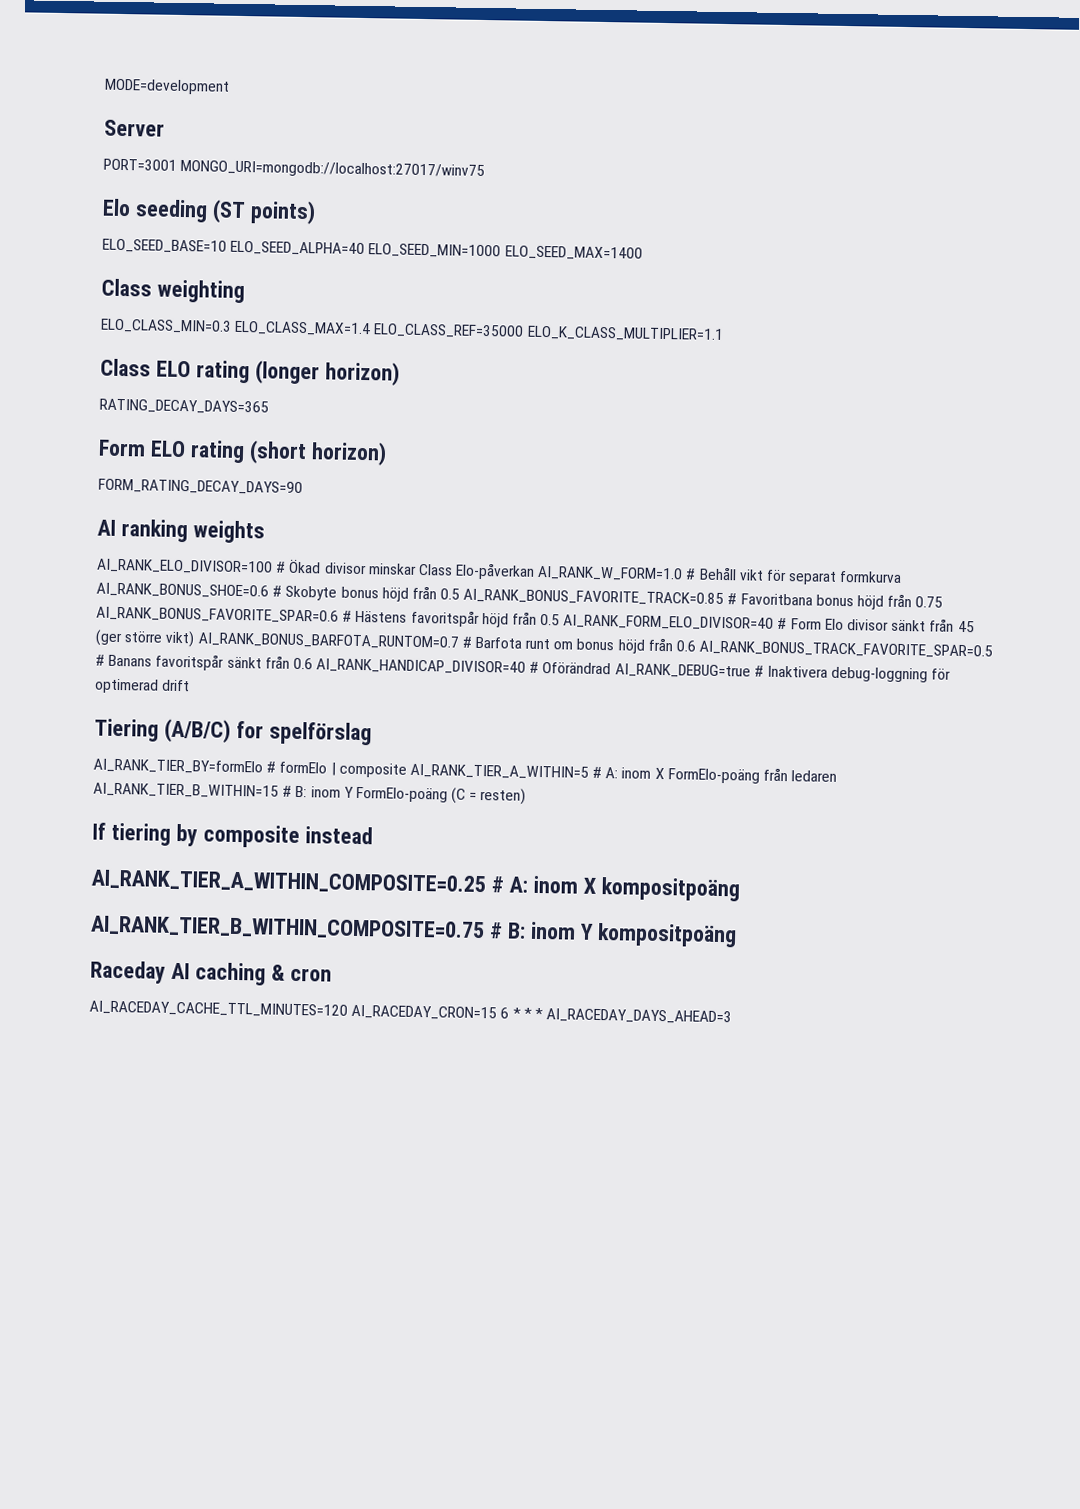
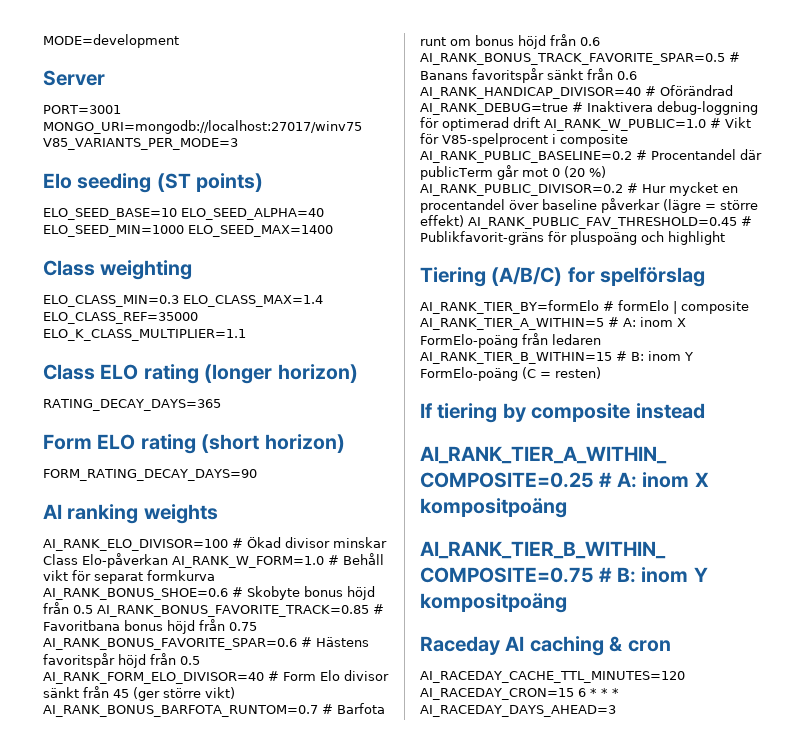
- PORT=3001 MONGO_URI=mongodb://localhost:27017/winv75
+ PORT=3001 MONGO_URI=mongodb://localhost:27017/winv75 V85_VARIANTS_PER_MODE=3
- AI_RANK_ELO_DIVISOR=100 # Ökad divisor minskar Class Elo-påverkan AI_RANK_W_FORM=1.0 # Behåll vikt för separat formkurva AI_RANK_BONUS_SHOE=0.6 # Skobyte bonus höjd från 0.5 AI_RANK_BONUS_FAVORITE_TRACK=0.85 # Favoritbana bonus höjd från 0.75 AI_RANK_BONUS_FAVORITE_SPAR=0.6 # Hästens favoritspår höjd från 0.5 AI_RANK_FORM_ELO_DIVISOR=40 # Form Elo divisor sänkt från 45 (ger större vikt) AI_RANK_BONUS_BARFOTA_RUNTOM=0.7 # Barfota runt om bonus höjd från 0.6 AI_RANK_BONUS_TRACK_FAVORITE_SPAR=0.5 # Banans favoritspår sänkt från 0.6 AI_RANK_HANDICAP_DIVISOR=40 # Oförändrad AI_RANK_DEBUG=true # Inaktivera debug-loggning för optimerad drift
+ AI_RANK_ELO_DIVISOR=100 # Ökad divisor minskar Class Elo-påverkan AI_RANK_W_FORM=1.0 # Behåll vikt för separat formkurva AI_RANK_BONUS_SHOE=0.6 # Skobyte bonus höjd från 0.5 AI_RANK_BONUS_FAVORITE_TRACK=0.85 # Favoritbana bonus höjd från 0.75 AI_RANK_BONUS_FAVORITE_SPAR=0.6 # Hästens favoritspår höjd från 0.5 AI_RANK_FORM_ELO_DIVISOR=40 # Form Elo divisor sänkt från 45 (ger större vikt) AI_RANK_BONUS_BARFOTA_RUNTOM=0.7 # Barfota runt om bonus höjd från 0.6 AI_RANK_BONUS_TRACK_FAVORITE_SPAR=0.5 # Banans favoritspår sänkt från 0.6 AI_RANK_HANDICAP_DIVISOR=40 # Oförändrad AI_RANK_DEBUG=true # Inaktivera debug-loggning för optimerad drift AI_RANK_W_PUBLIC=1.0 # Vikt för V85-spelprocent i composite AI_RANK_PUBLIC_BASELINE=0.2 # Procentandel där publicTerm går mot 0 (20 %) AI_RANK_PUBLIC_DIVISOR=0.2 # Hur mycket en procentandel över baseline påverkar (lägre = större effekt) AI_RANK_PUBLIC_FAV_THRESHOLD=0.45 # Publikfavorit-gräns för pluspoäng och highlight

